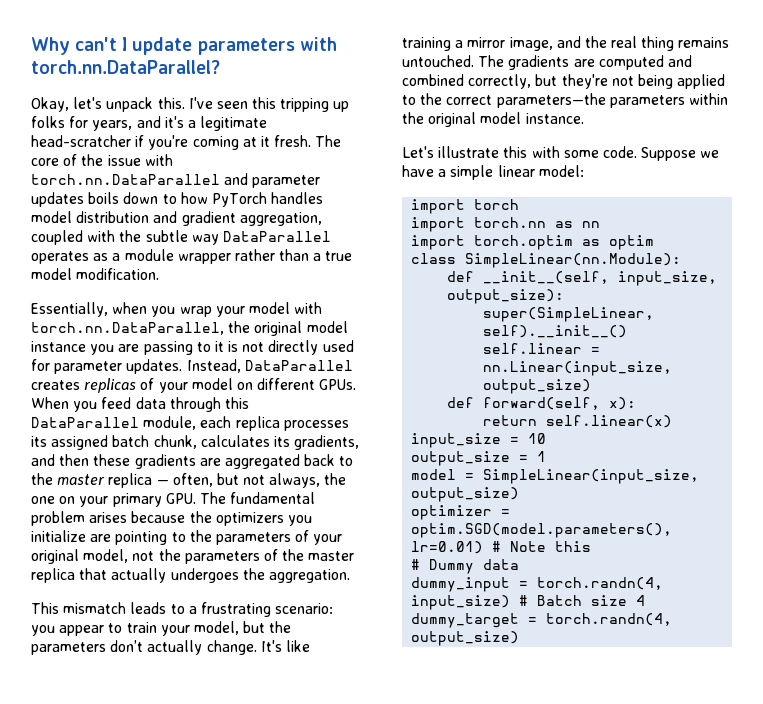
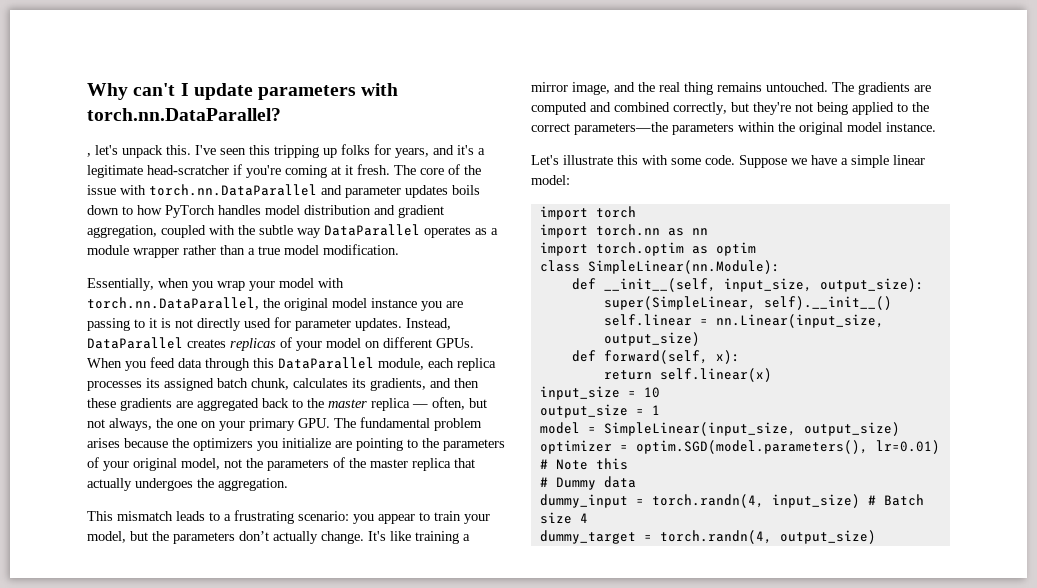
- Okay, let's unpack this.
+ , let's unpack this.

